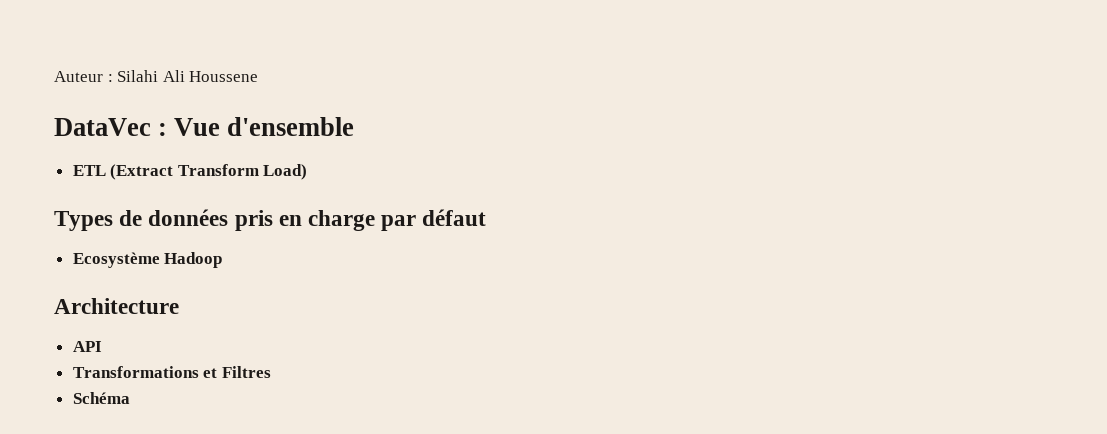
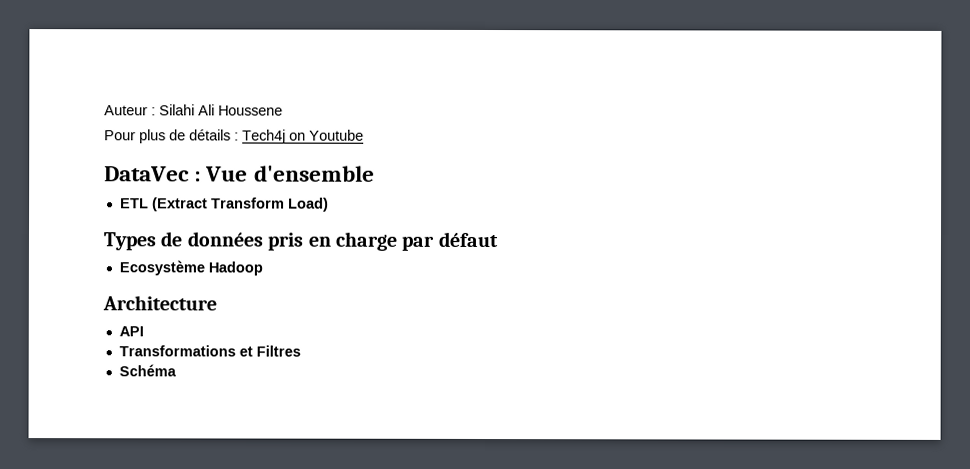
+ Pour plus de détails : Tech4j on Youtube

